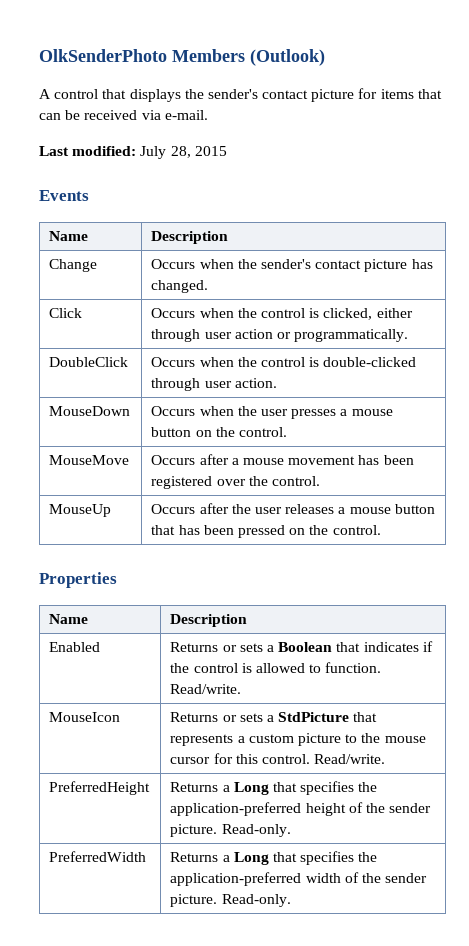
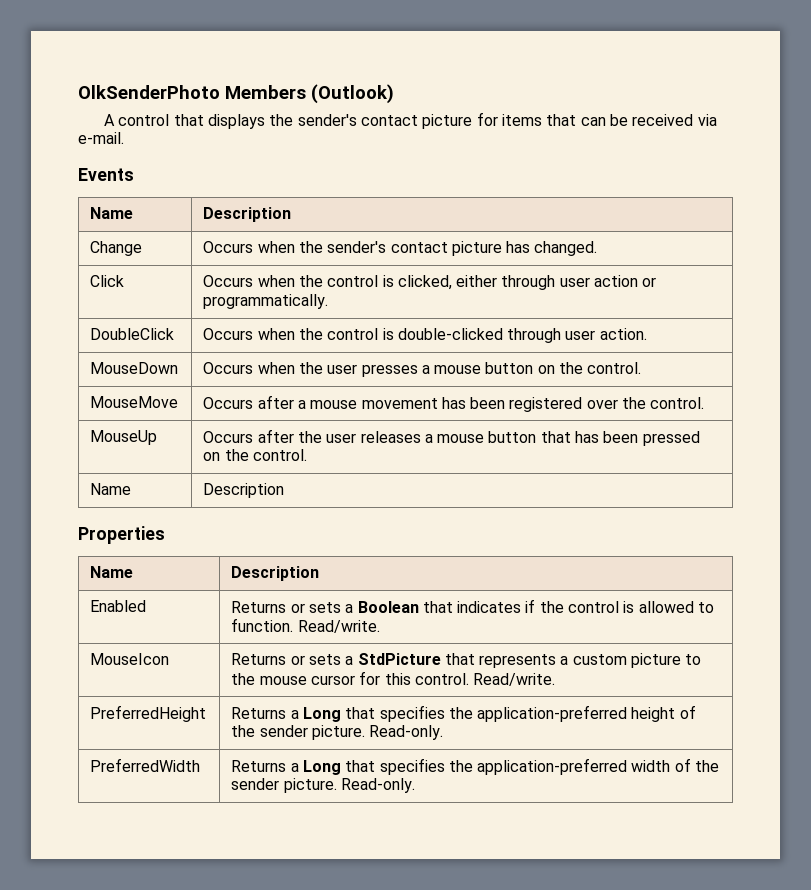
- Last modified: July 28, 2015
  MouseUp | Occurs after the user releases a mouse button that has been pressed on the control.
+ Name | Description

